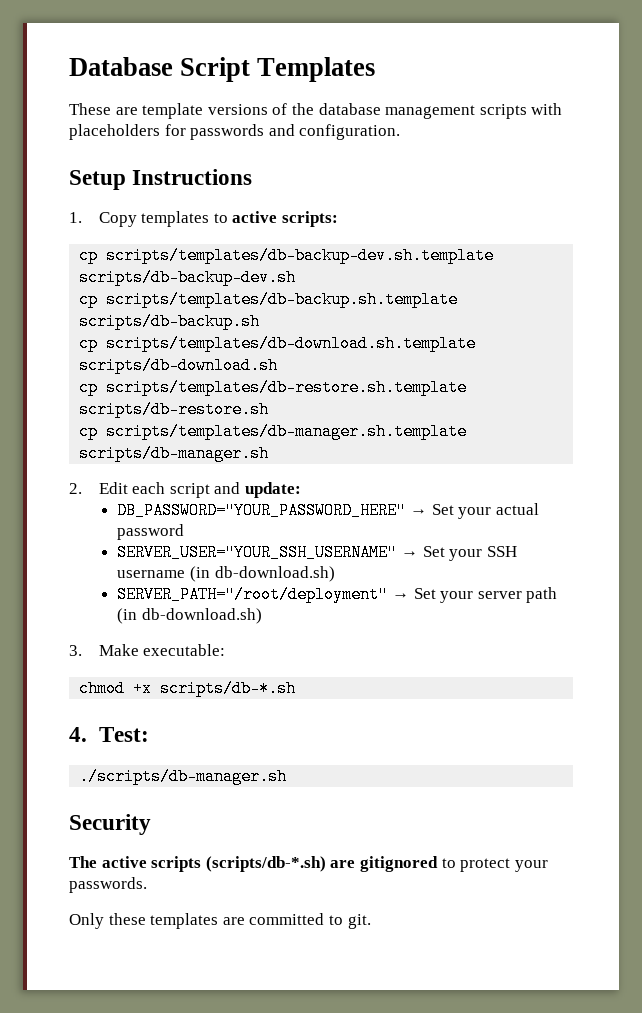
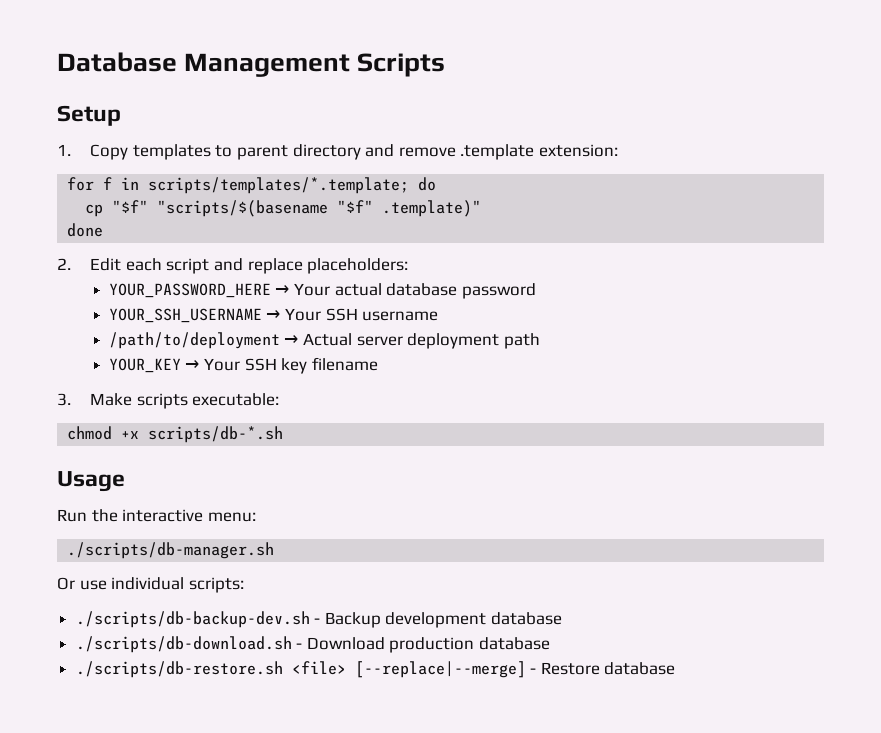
- Database Script Templates
- These are template versions of the database management scripts with placeholders for passwords and configuration.
+ Database Management Scripts
- Setup Instructions
+ Setup
- 1. Copy templates to active scripts:
- cp scripts/templates/db-backup-dev.sh.template scripts/db-backup-dev.sh
- cp scripts/templates/db-backup.sh.template scripts/db-backup.sh
- cp scripts/templates/db-download.sh.template scripts/db-download.sh
- cp scripts/templates/db-restore.sh.template scripts/db-restore.sh
- cp scripts/templates/db-manager.sh.template scripts/db-manager.sh
+ 1. Copy templates to parent directory and remove .template extension:
+ for f in scripts/templates/*.template; do
+ cp "$f" "scripts/$(basename "$f" .template)"
+ done
- 2. Edit each script and update:
- DB_PASSWORD="YOUR_PASSWORD_HERE" → Set your actual password
- SERVER_USER="YOUR_SSH_USERNAME" → Set your SSH username (in db-download.sh)
- SERVER_PATH="/root/deployment" → Set your server path (in db-download.sh)
+ 2. Edit each script and replace placeholders:
+ YOUR_PASSWORD_HERE → Your actual database password
+ YOUR_SSH_USERNAME → Your SSH username
+ /path/to/deployment → Actual server deployment path
+ YOUR_KEY → Your SSH key filename
- 3. Make executable:
+ 3. Make scripts executable:
- 4. Test:
+ Usage
+ Run the interactive menu:
  ./scripts/db-manager.sh
- Security
- The active scripts (scripts/db-*.sh) are gitignored to protect your passwords.
- Only these templates are committed to git.
+ Or use individual scripts:
+ ./scripts/db-backup-dev.sh - Backup development database
+ ./scripts/db-download.sh - Download production database
+ ./scripts/db-restore.sh <file> [--replace|--merge] - Restore database

